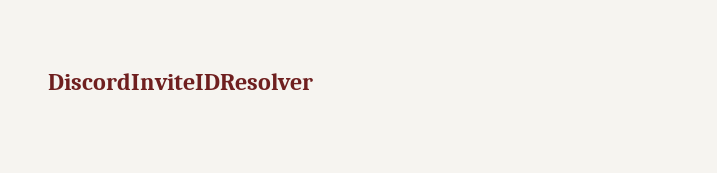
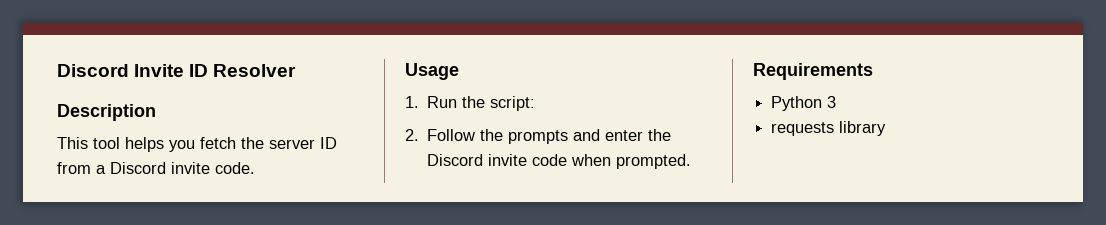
- DiscordInviteIDResolver
+ Discord Invite ID Resolver
+ Description
+ This tool helps you fetch the server ID from a Discord invite code.
+ Usage
+ 1. Run the script:
+ 2. Follow the prompts and enter the Discord invite code when prompted.
+ Requirements
+ Python 3
+ requests library

